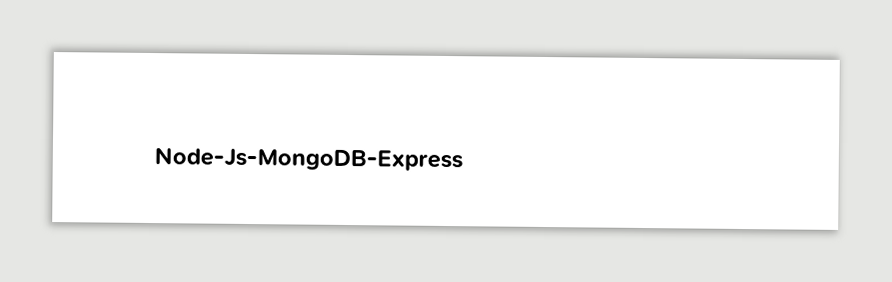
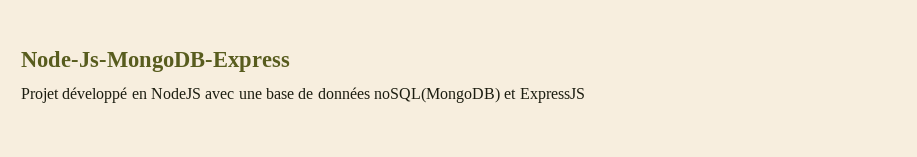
+ Projet développé en NodeJS avec une base de données noSQL(MongoDB) et ExpressJS

